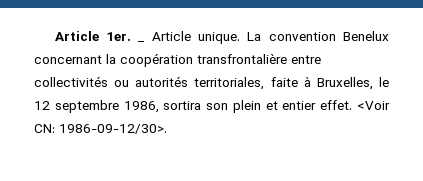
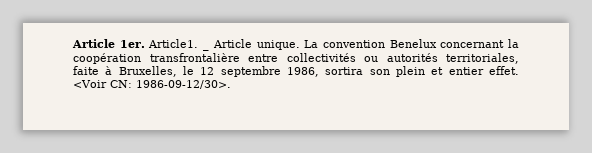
+ Article1.

